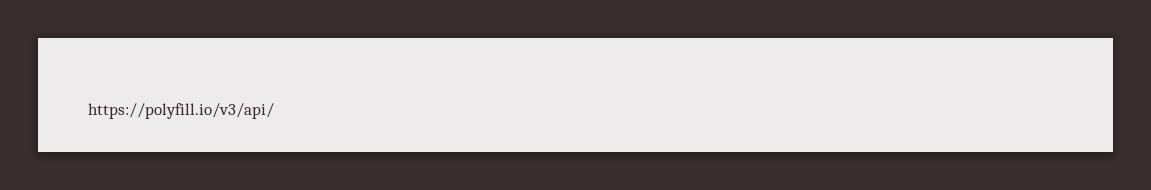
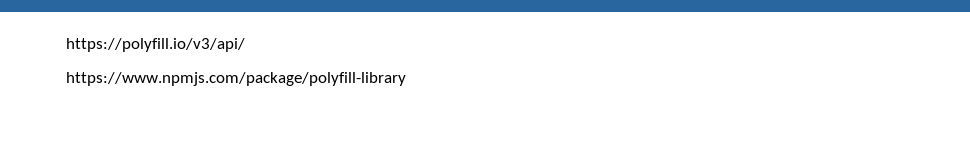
+ https://www.npmjs.com/package/polyfill-library

